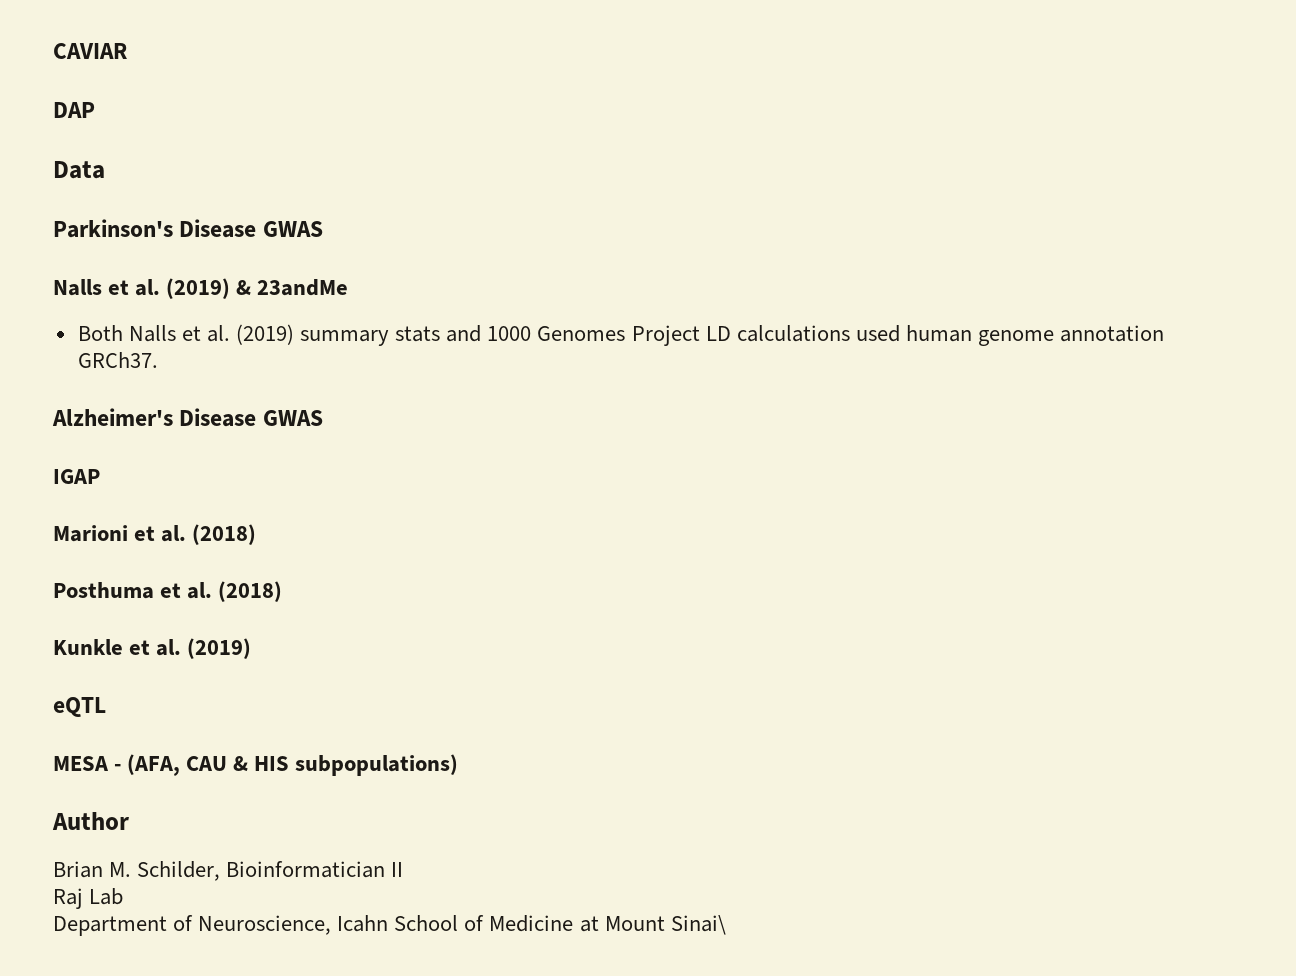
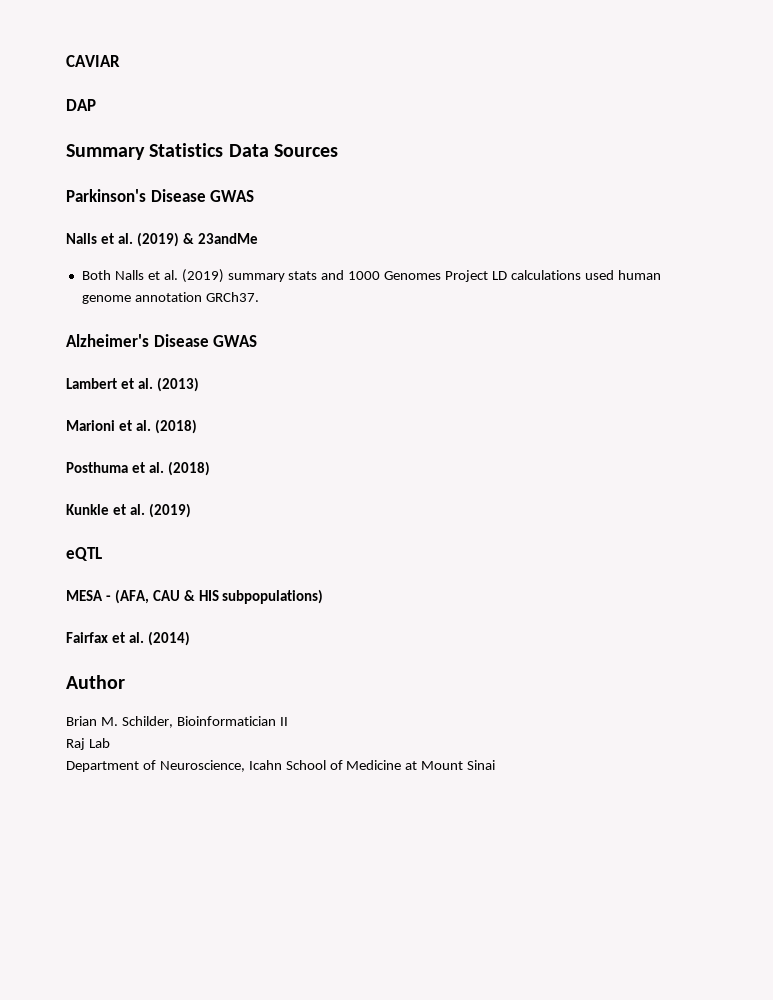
- Data
+ Summary Statistics Data Sources
- IGAP
+ Lambert et al. (2013)
+ Fairfax et al. (2014)
- Department of Neuroscience, Icahn School of Medicine at Mount Sinai\
+ Department of Neuroscience, Icahn School of Medicine at Mount Sinai

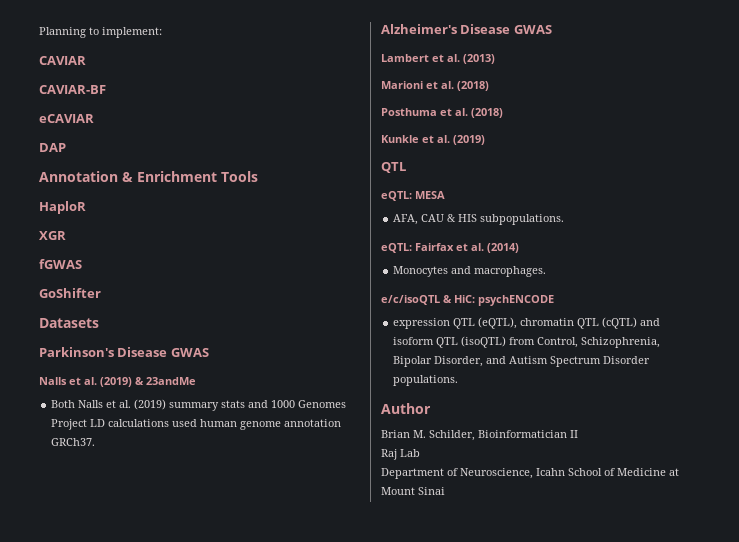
+ Planning to implement:
+ CAVIAR-BF
+ eCAVIAR
- Summary Statistics Data Sources
+ Annotation & Enrichment Tools
+ HaploR
+ XGR
+ fGWAS
+ GoShifter
+ Datasets
  Kunkle et al. (2019)
- eQTL
- MESA - (AFA, CAU & HIS subpopulations)
- Fairfax et al. (2014)
+ QTL
+ eQTL: MESA
+ AFA, CAU & HIS subpopulations.
+ eQTL: Fairfax et al. (2014)
+ Monocytes and macrophages.
+ e/c/isoQTL & HiC: psychENCODE
+ expression QTL (eQTL), chromatin QTL (cQTL) and isoform QTL (isoQTL) from Control, Schizophrenia, Bipolar Disorder, and Autism Spectrum Disorder populations.

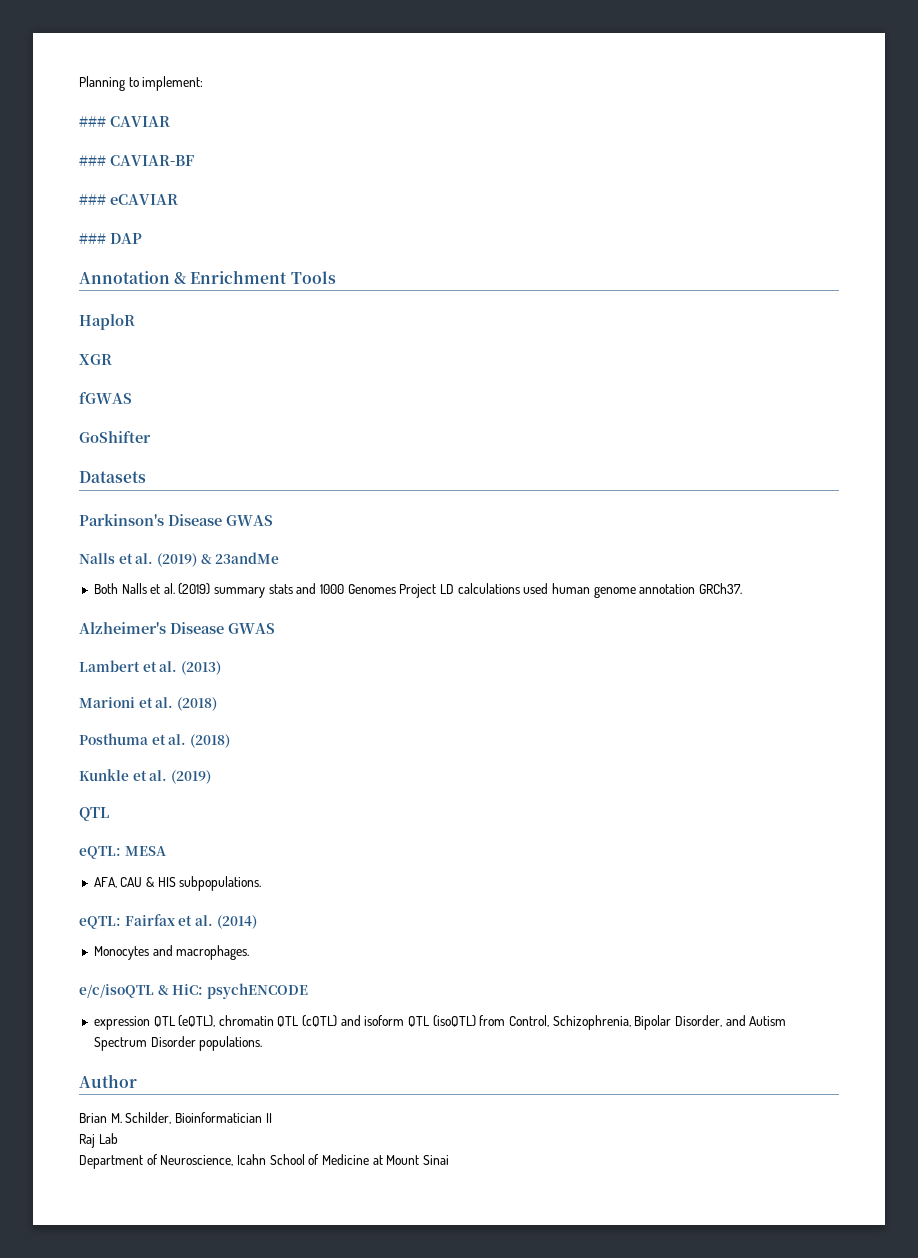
- CAVIAR
+ ### CAVIAR
- CAVIAR-BF
+ ### CAVIAR-BF
- eCAVIAR
+ ### eCAVIAR
- DAP
+ ### DAP

